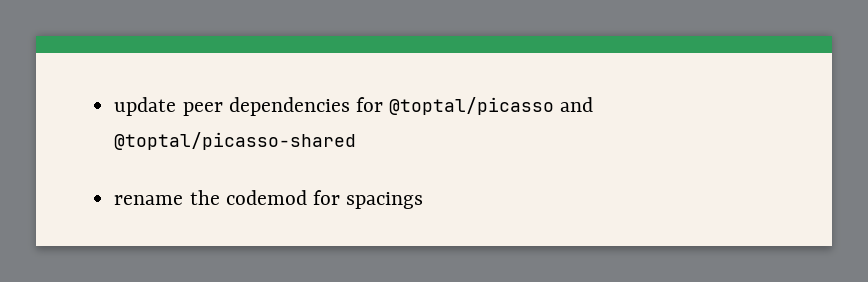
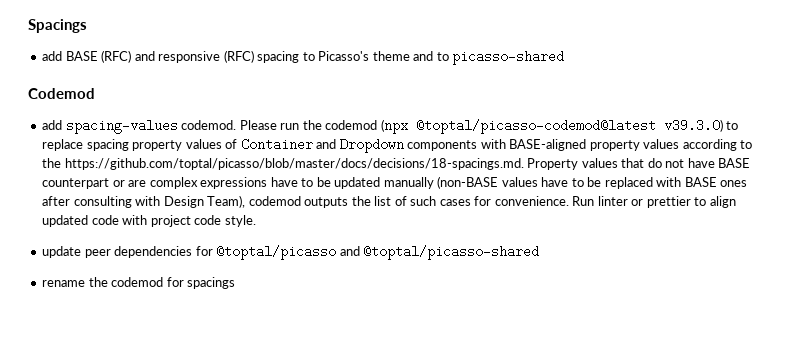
+ Spacings
+ add BASE (RFC) and responsive (RFC) spacing to Picasso's theme and to picasso-shared
+ Codemod
+ add spacing-values codemod. Please run the codemod (npx @toptal/picasso-codemod@latest v39.3.0) to replace spacing property values of Container and Dropdown components with BASE-aligned property values according to the https://github.com/toptal/picasso/blob/master/docs/decisions/18-spacings.md. Property values that do not have BASE counterpart or are complex expressions have to be updated manually (non-BASE values have to be replaced with BASE ones after consulting with Design Team), codemod outputs the list of such cases for convenience. Run linter or prettier to align updated code with project code style.

